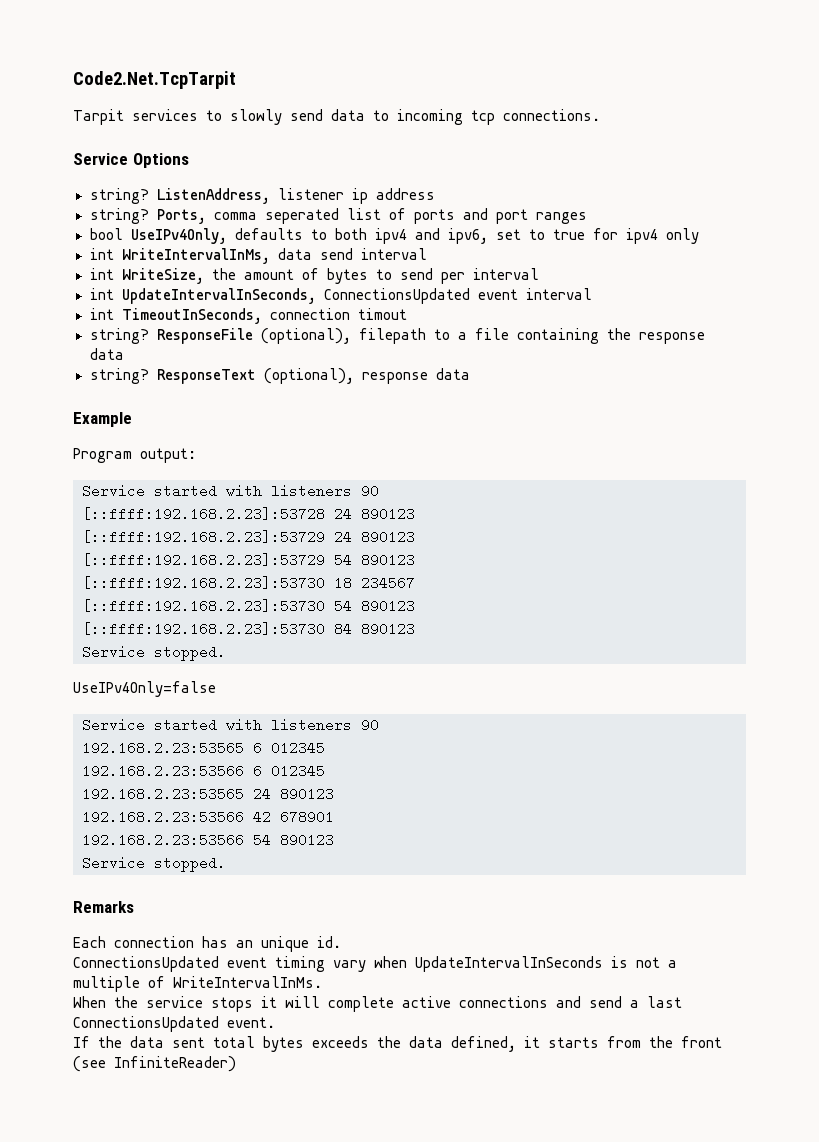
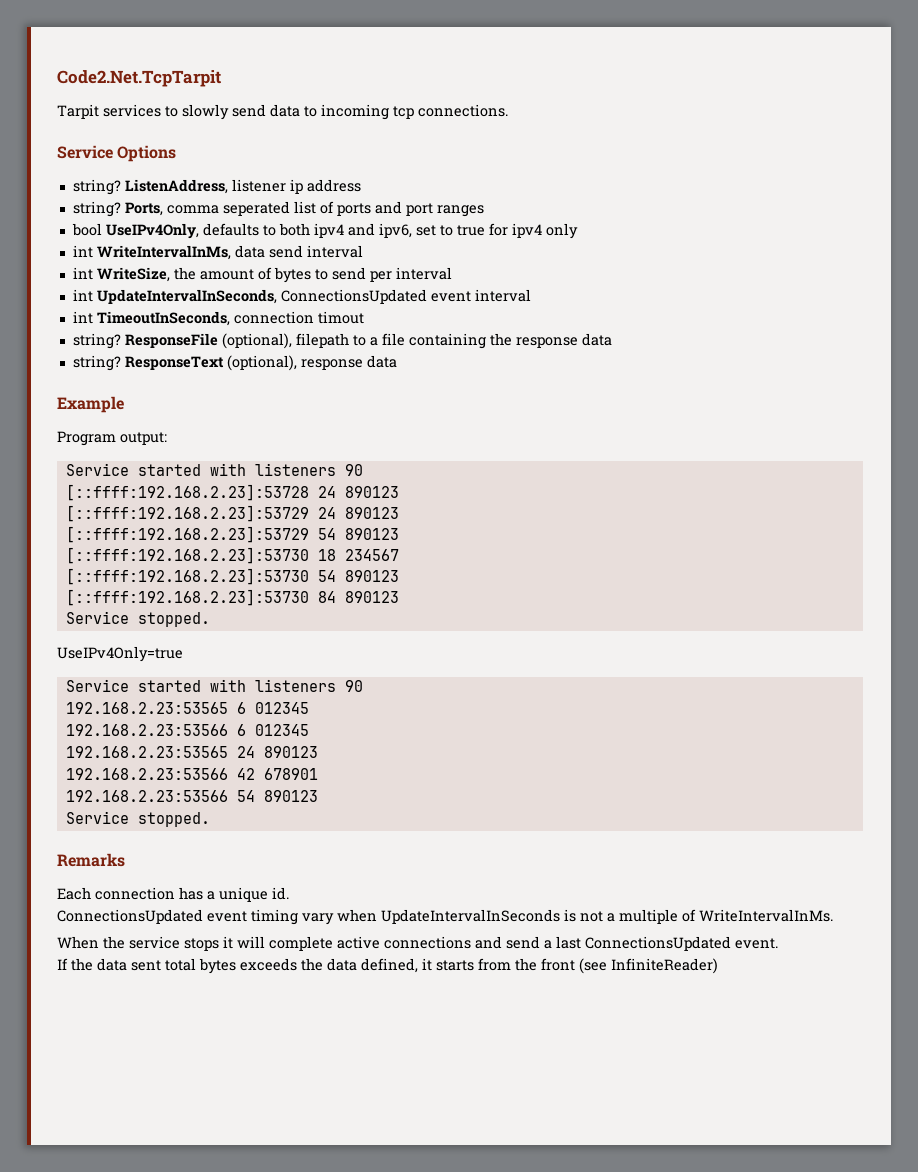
- UseIPv4Only=false
+ UseIPv4Only=true
- Each connection has an unique id.
+ Each connection has a unique id.

